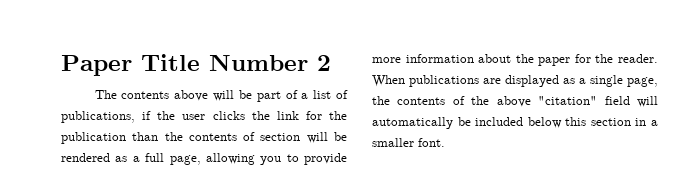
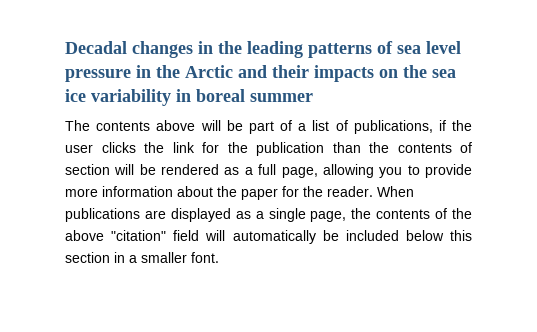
- Paper Title Number 2
+ Decadal changes in the leading patterns of sea level pressure in the Arctic and their impacts on the sea ice variability in boreal summer

